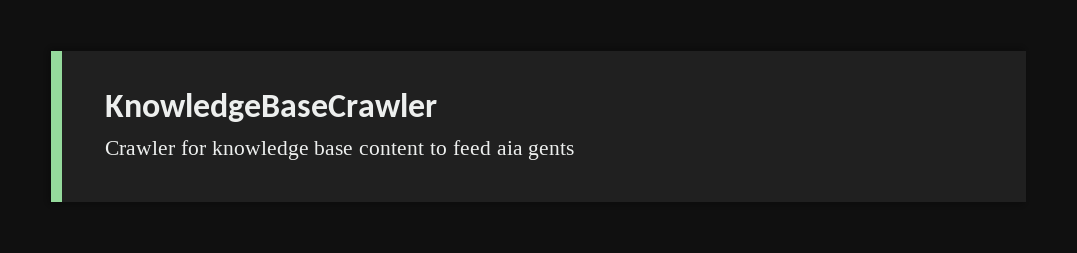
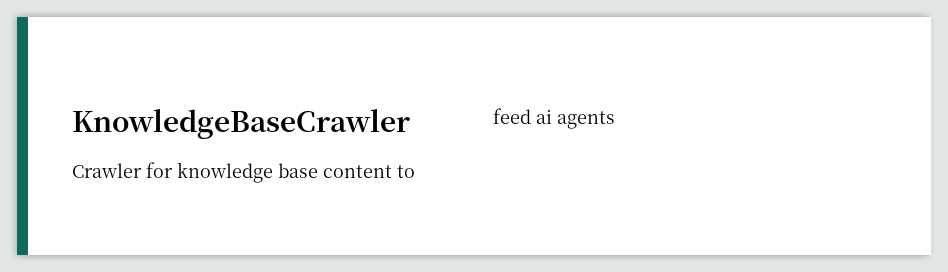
- Crawler for knowledge base content to feed aia gents
+ Crawler for knowledge base content to feed ai agents

